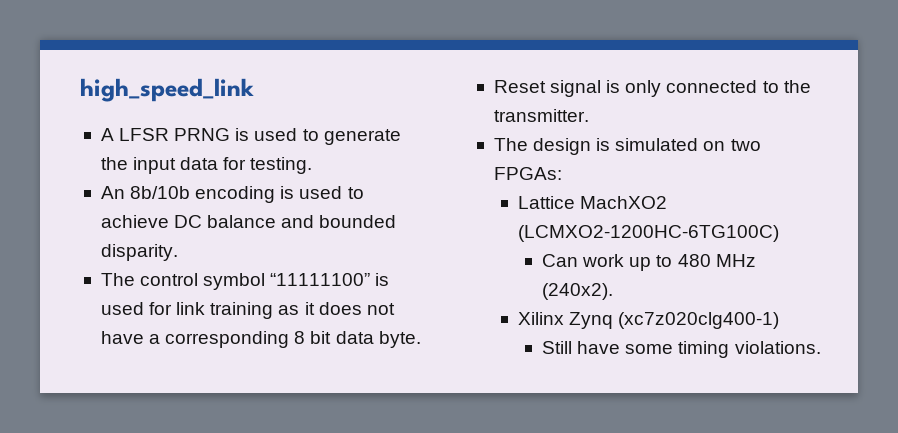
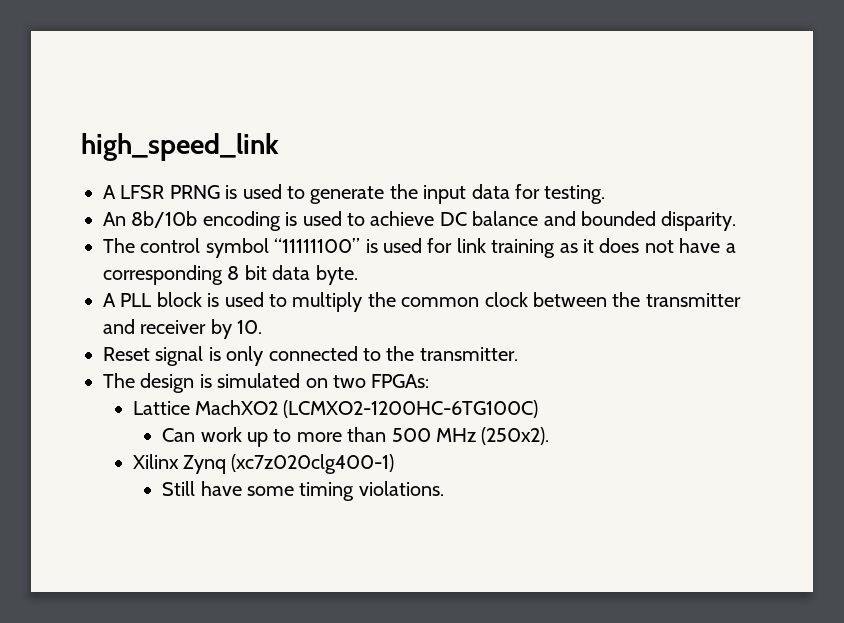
+ A PLL block is used to multiply the common clock between the transmitter and receiver by 10.
- Can work up to 480 MHz (240x2).
+ Can work up to more than 500 MHz (250x2).

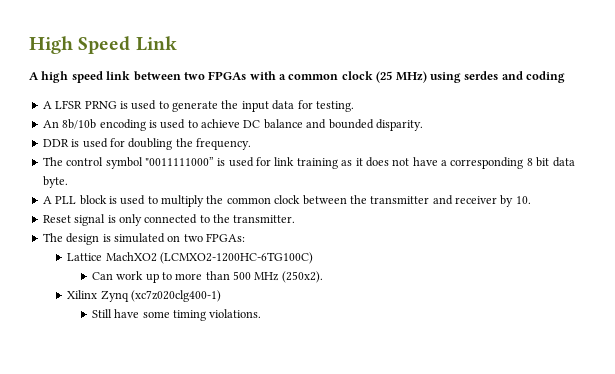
- high_speed_link
+ High Speed Link
+ A high speed link between two FPGAs with a common clock (25 MHz) using serdes and coding
+ DDR is used for doubling the frequency.
- The control symbol “11111100” is used for link training as it does not have a corresponding 8 bit data byte.
+ The control symbol "0011111000” is used for link training as it does not have a corresponding 8 bit data byte.

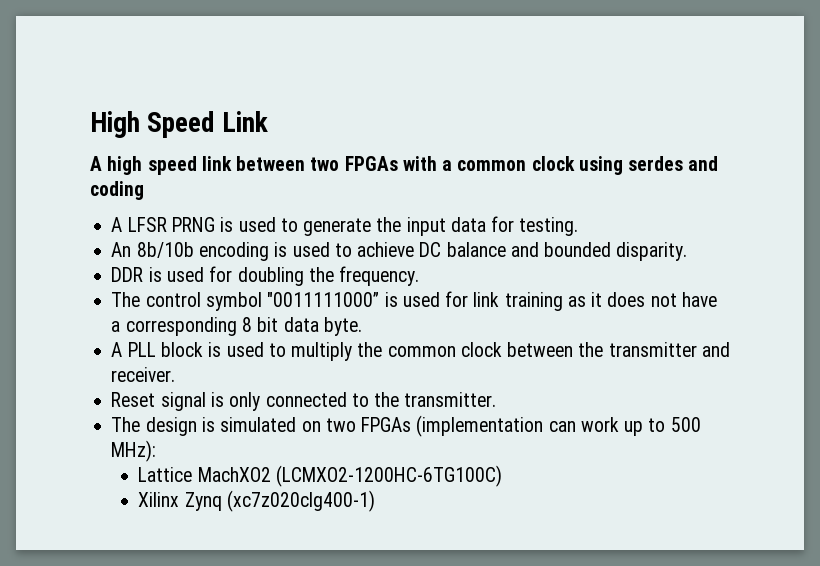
- A high speed link between two FPGAs with a common clock (25 MHz) using serdes and coding
+ A high speed link between two FPGAs with a common clock using serdes and coding
- A PLL block is used to multiply the common clock between the transmitter and receiver by 10.
+ A PLL block is used to multiply the common clock between the transmitter and receiver.
- The design is simulated on two FPGAs:
+ The design is simulated on two FPGAs (implementation can work up to 500 MHz):
  Lattice MachXO2 (LCMXO2-1200HC-6TG100C)
- Can work up to more than 500 MHz (250x2).
  Xilinx Zynq (xc7z020clg400-1)
- Still have some timing violations.

